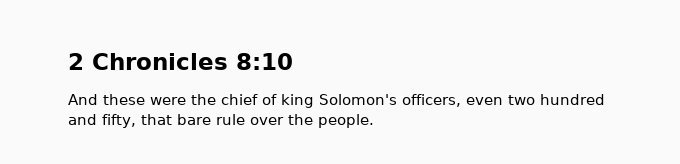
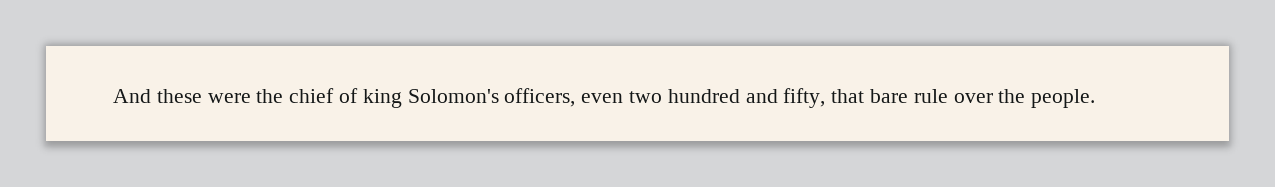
- 2 Chronicles 8:10

